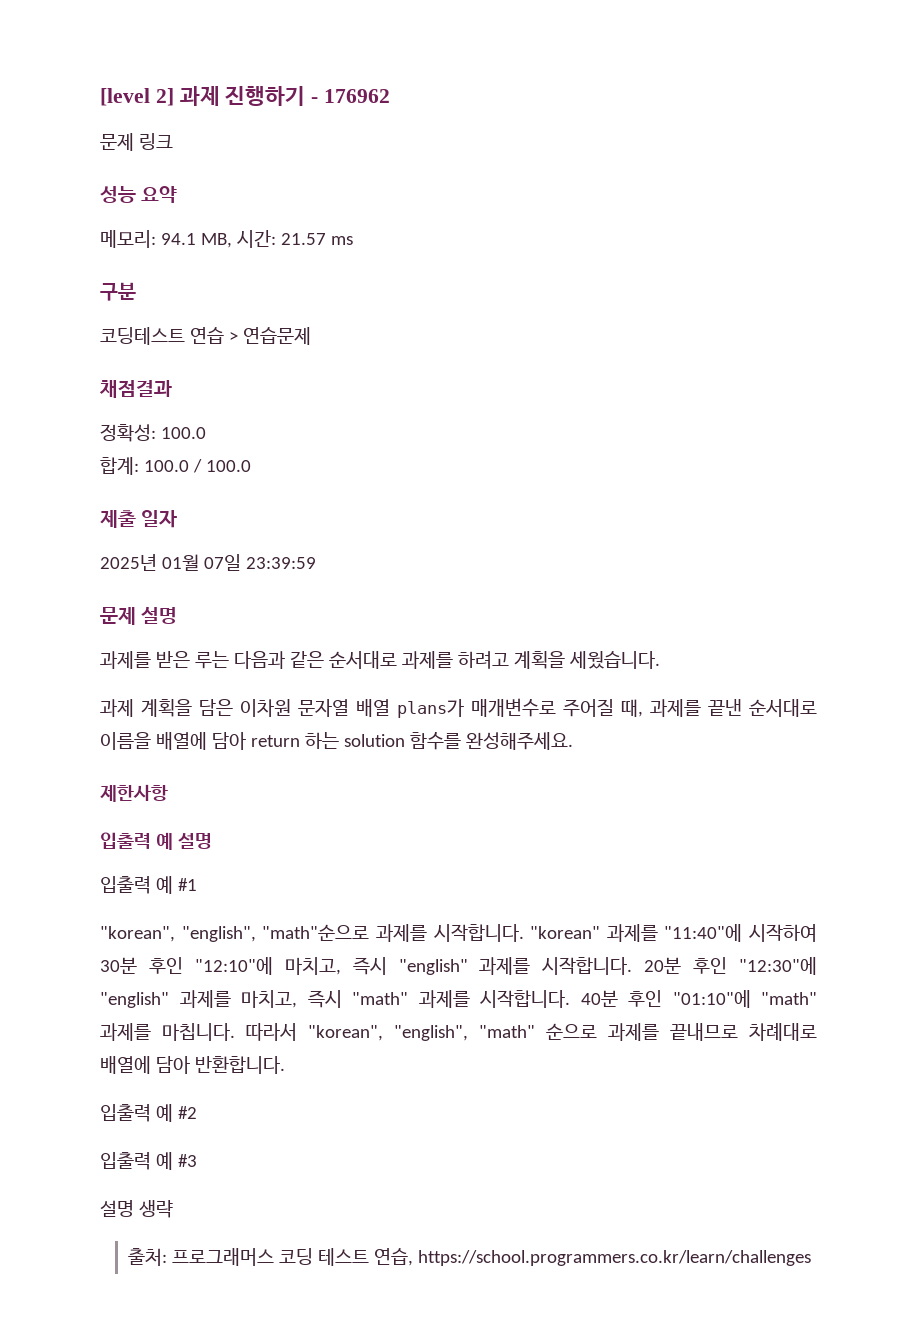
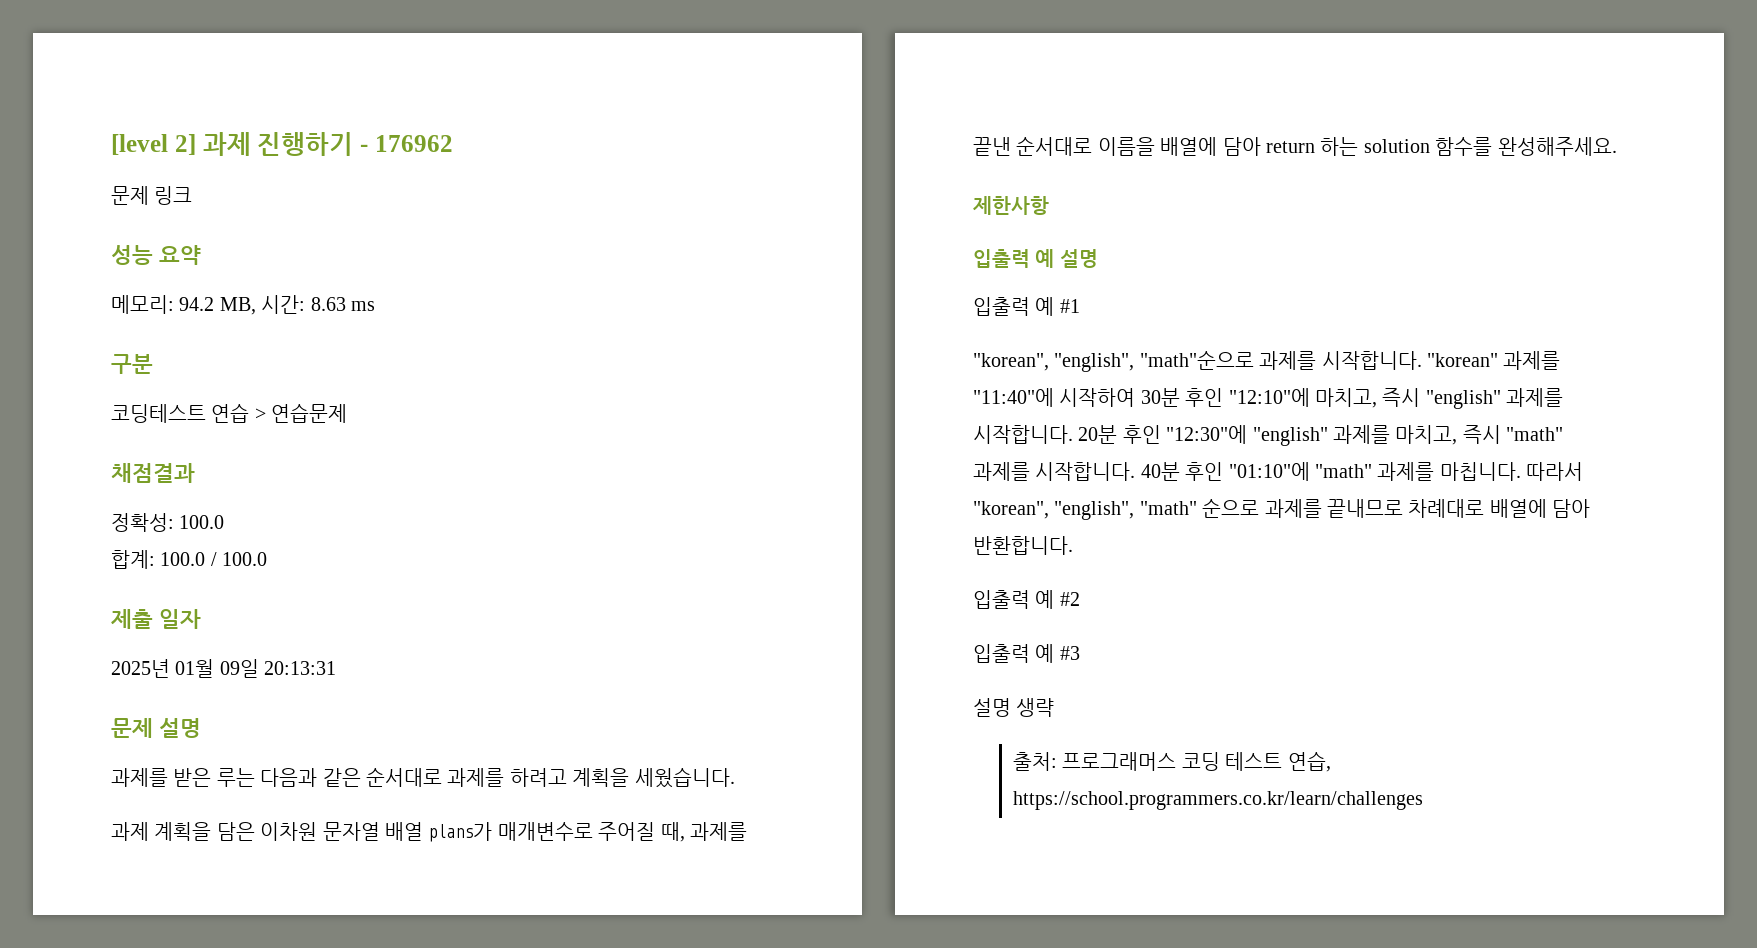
- 메모리: 94.1 MB, 시간: 21.57 ms
+ 메모리: 94.2 MB, 시간: 8.63 ms
- 2025년 01월 07일 23:39:59
+ 2025년 01월 09일 20:13:31

